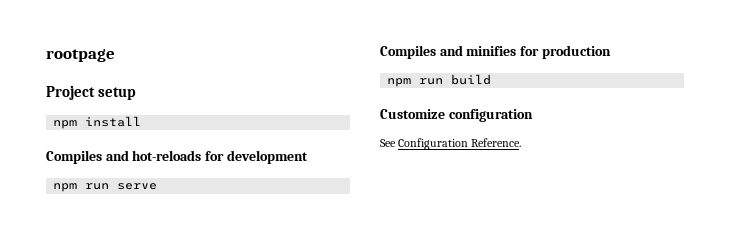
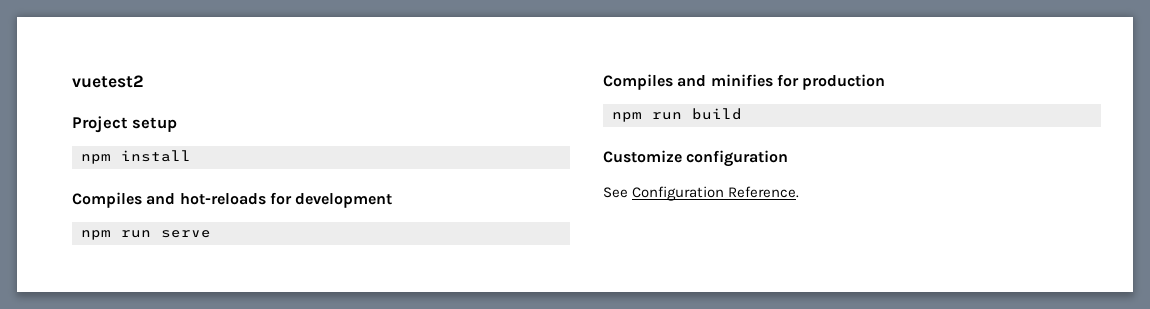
- rootpage
+ vuetest2

